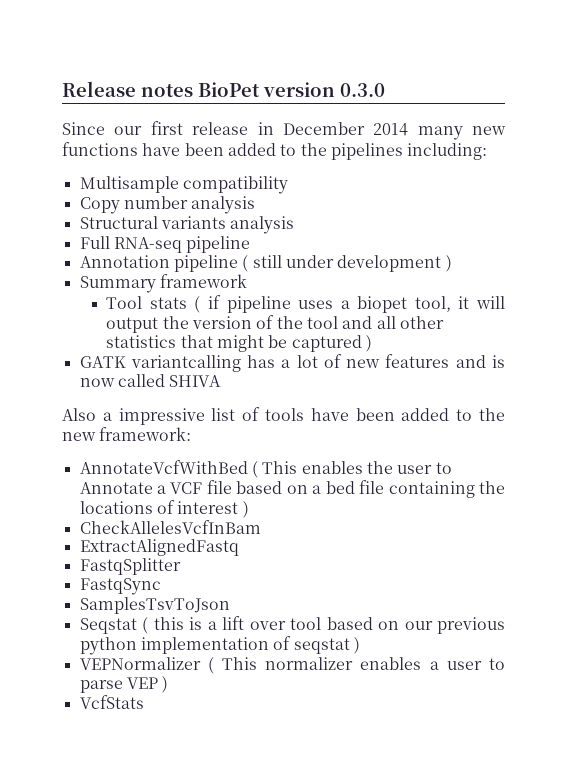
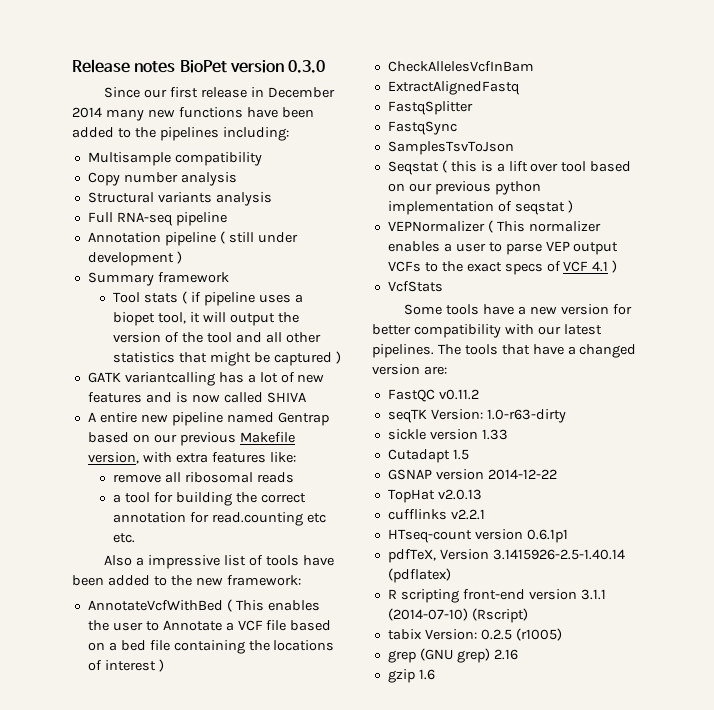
+ A entire new pipeline named Gentrap based on our previous Makefile version, with extra features like:
+ remove all ribosomal reads
+ a tool for building the correct annotation for read.counting etc etc.
- VEPNormalizer ( This normalizer enables a user to parse VEP )
+ VEPNormalizer ( This normalizer enables a user to parse VEP output VCFs to the exact specs of VCF 4.1 )
  VcfStats
+ Some tools have a new version for better compatibility with our latest pipelines. The tools that have a changed version are:
+ FastQC v0.11.2
+ seqTK Version: 1.0-r63-dirty
+ sickle version 1.33
+ Cutadapt 1.5
+ GSNAP version 2014-12-22
+ TopHat v2.0.13
+ cufflinks v2.2.1
+ HTseq-count version 0.6.1p1
+ pdfTeX, Version 3.1415926-2.5-1.40.14 (pdflatex)
+ R scripting front-end version 3.1.1 (2014-07-10) (Rscript)
+ tabix Version: 0.2.5 (r1005)
+ grep (GNU grep) 2.16
+ gzip 1.6

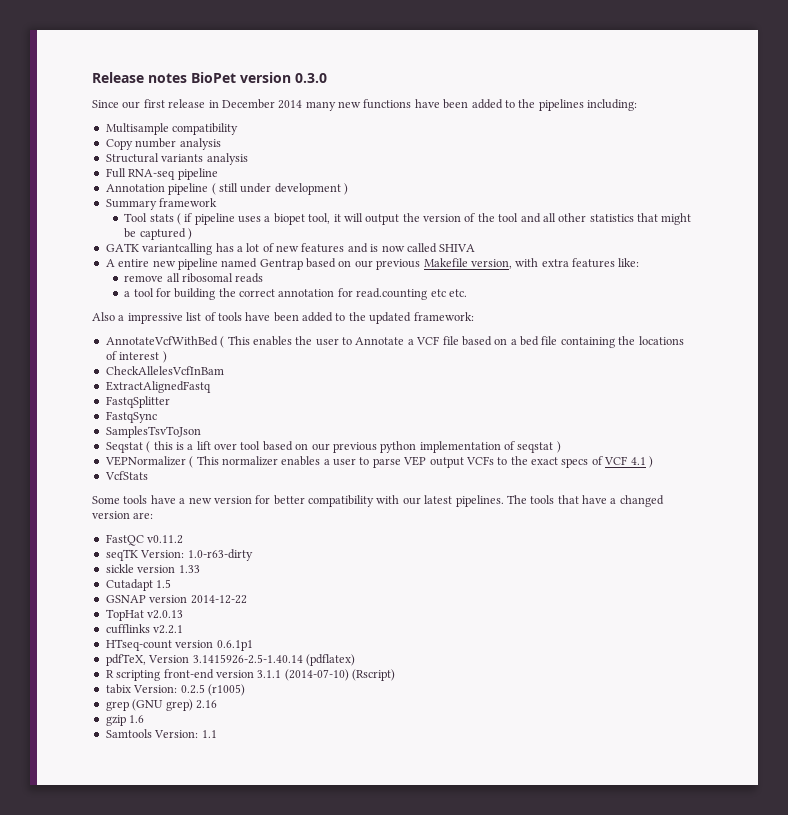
- Also a impressive list of tools have been added to the new framework:
+ Also a impressive list of tools have been added to the updated framework:
+ Samtools Version: 1.1

